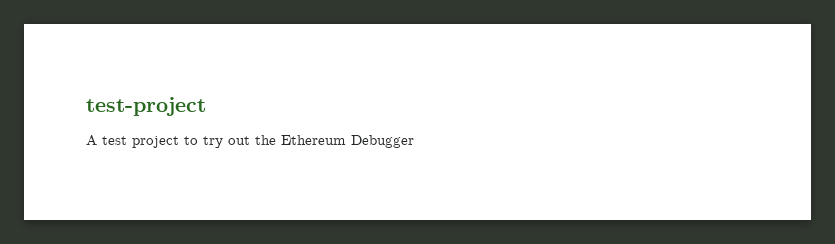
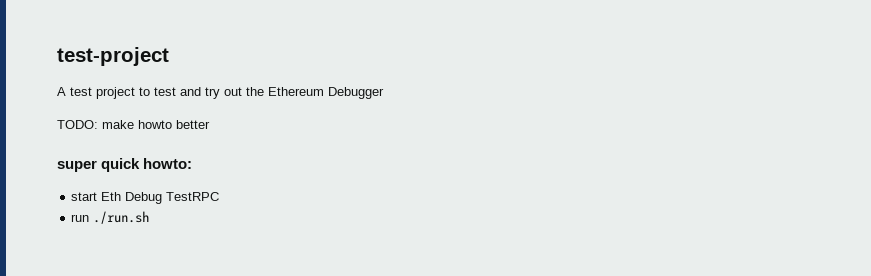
- A test project to try out the Ethereum Debugger
+ A test project to test and try out the Ethereum Debugger
+ TODO: make howto better
+ super quick howto:
+ start Eth Debug TestRPC
+ run ./run.sh

